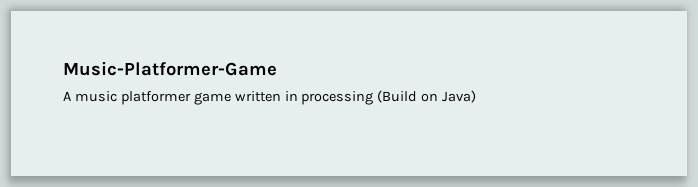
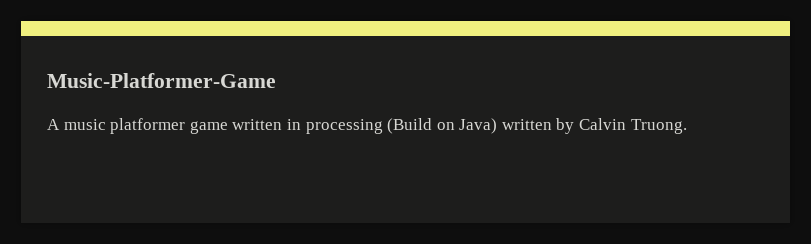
- A music platformer game written in processing (Build on Java)
+ A music platformer game written in processing (Build on Java) written by Calvin Truong.

